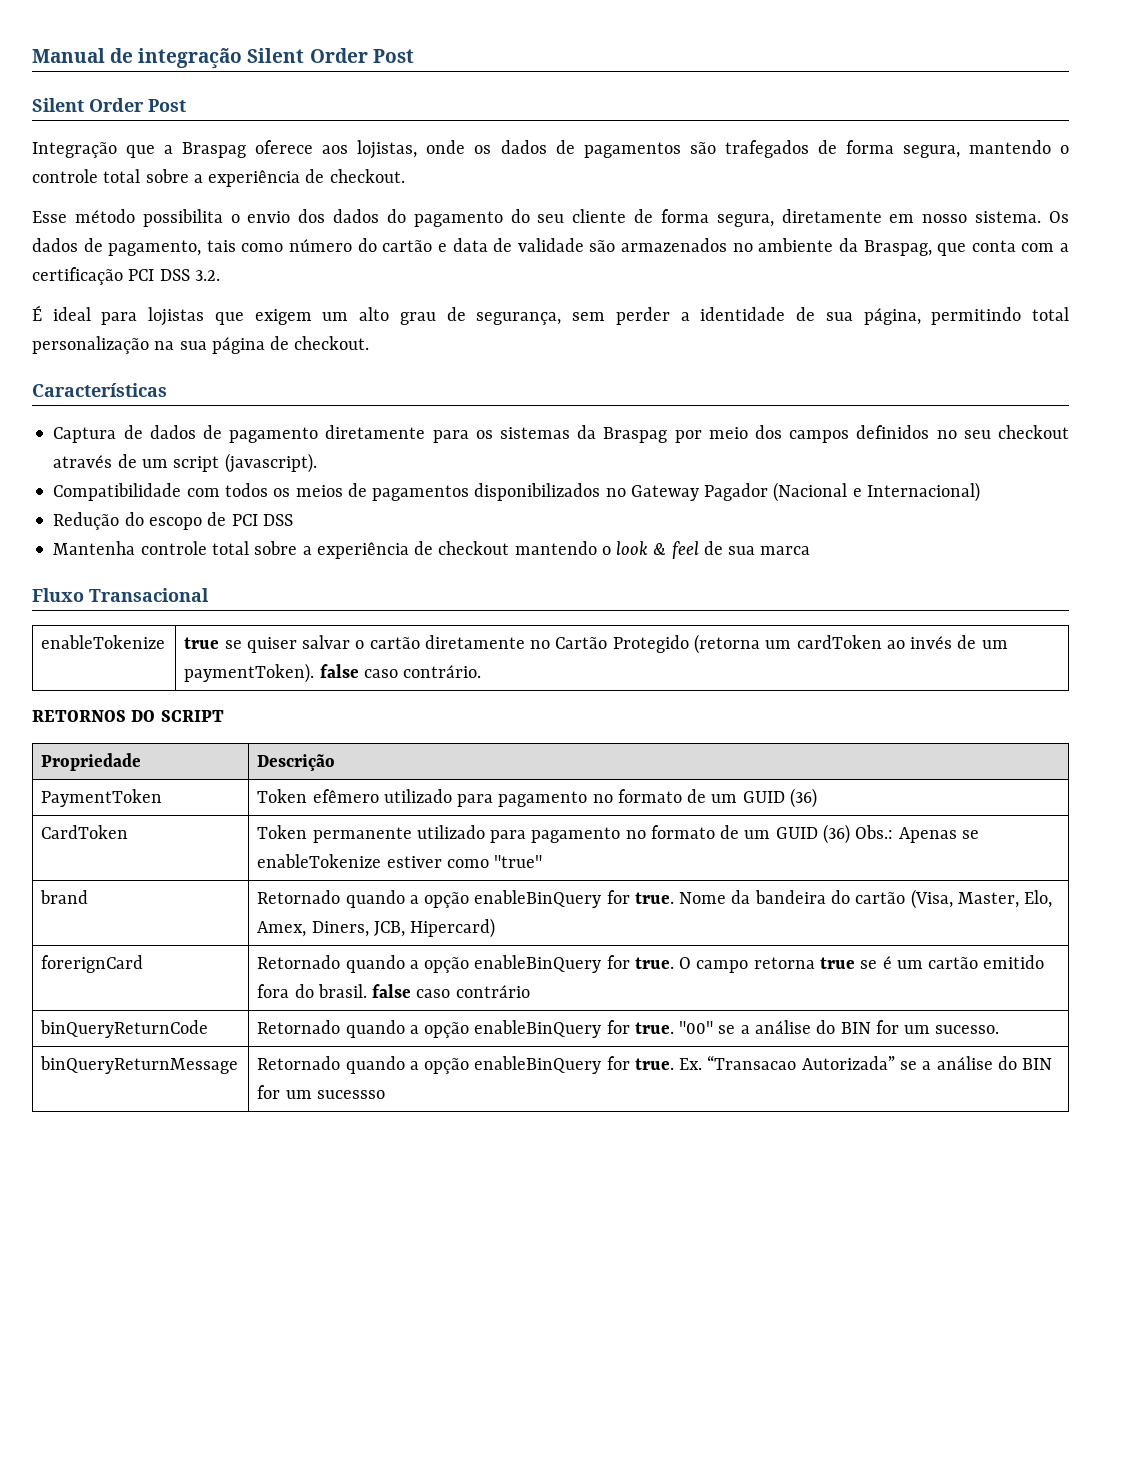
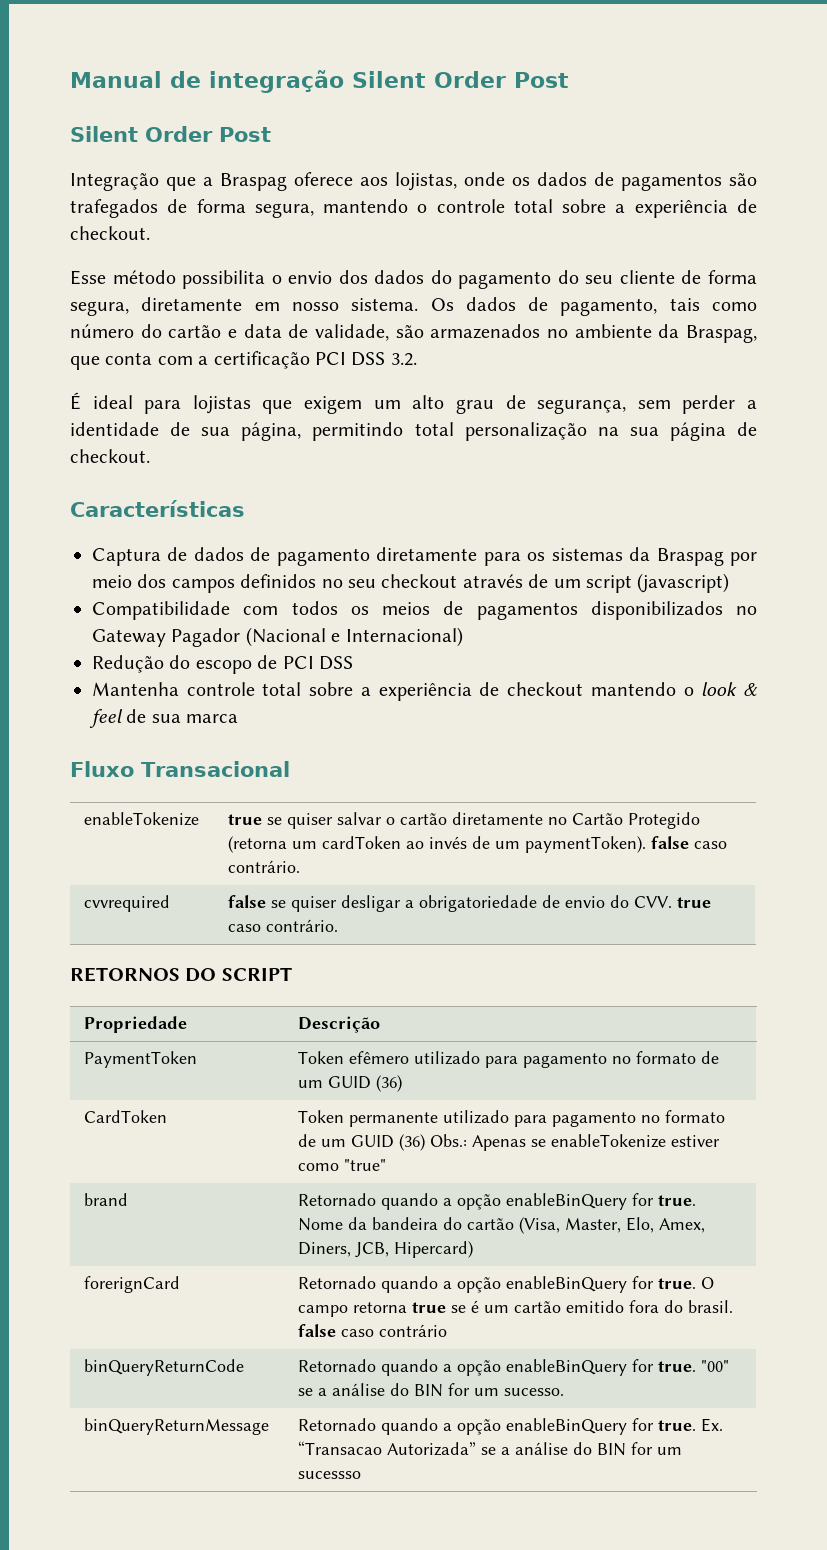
- Os dados de pagamento, tais como número do cartão e data de validade são armazenados no ambiente da Braspag, que conta com a certificação PCI DSS 3.2.
+ Os dados de pagamento, tais como número do cartão e data de validade, são armazenados no ambiente da Braspag, que conta com a certificação PCI DSS 3.2.
- Captura de dados de pagamento diretamente para os sistemas da Braspag por meio dos campos definidos no seu checkout através de um script (javascript).
+ Captura de dados de pagamento diretamente para os sistemas da Braspag por meio dos campos definidos no seu checkout através de um script (javascript)
+ cvvrequired | false se quiser desligar a obrigatoriedade de envio do CVV. true caso contrário.

